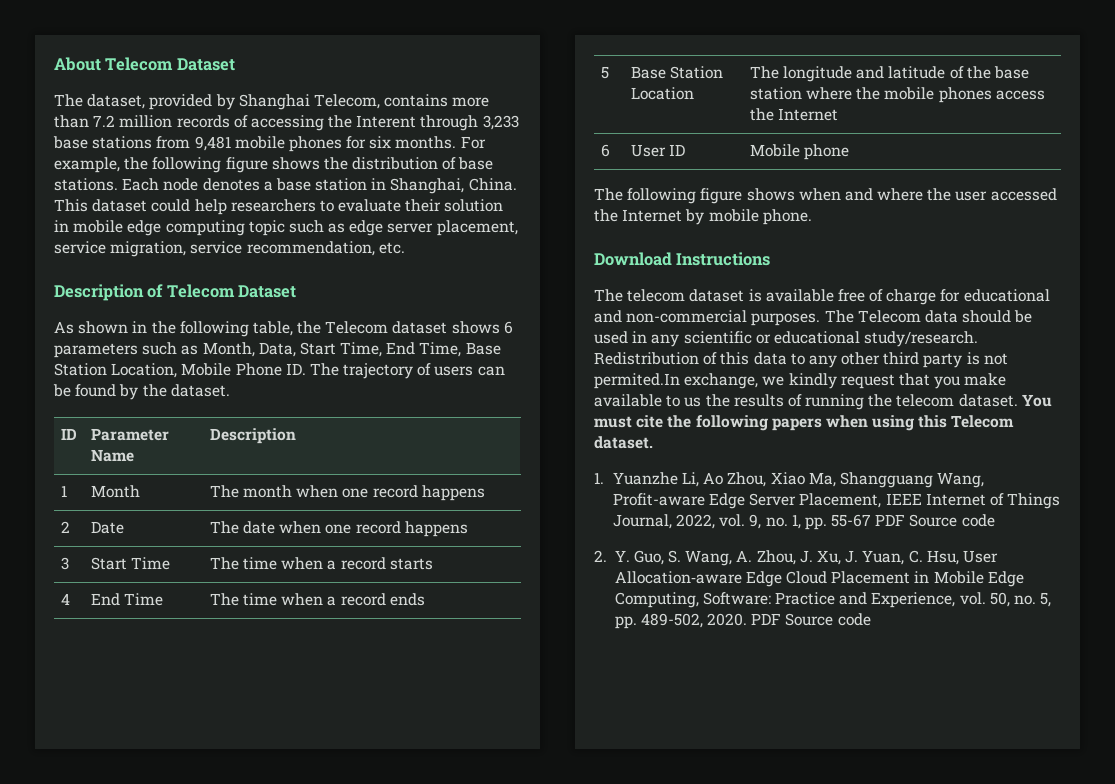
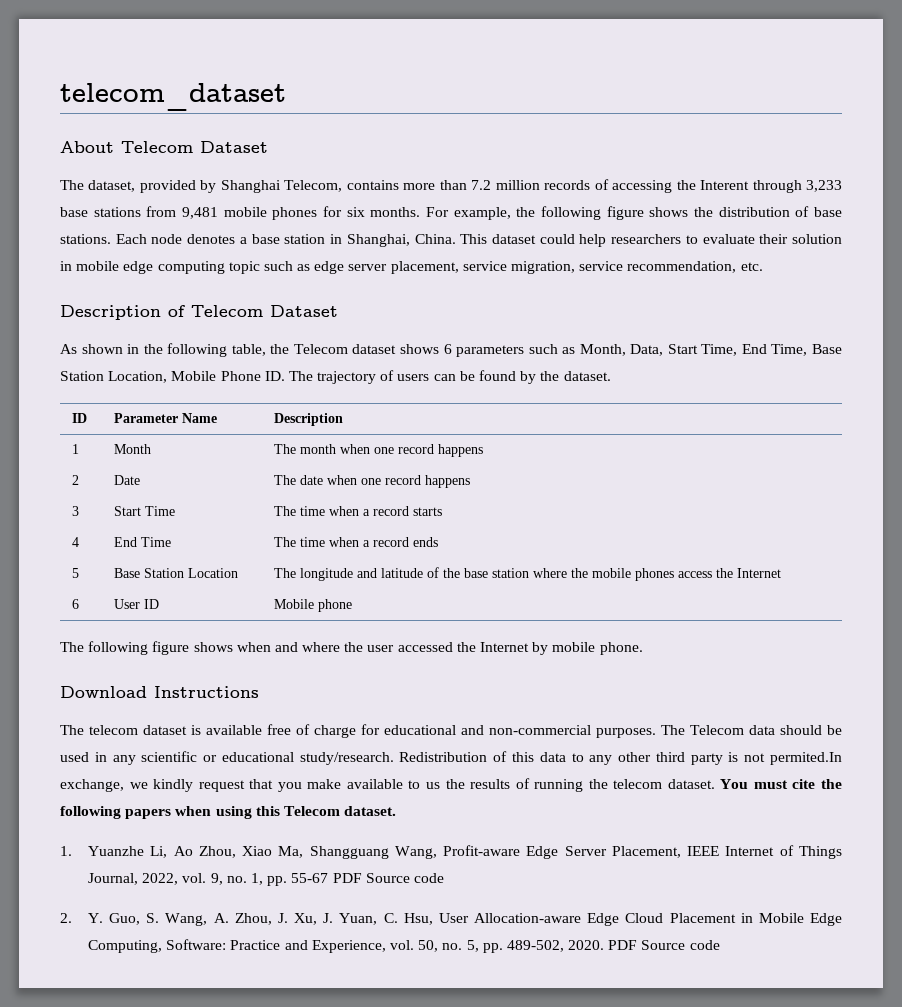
+ telecom_dataset

